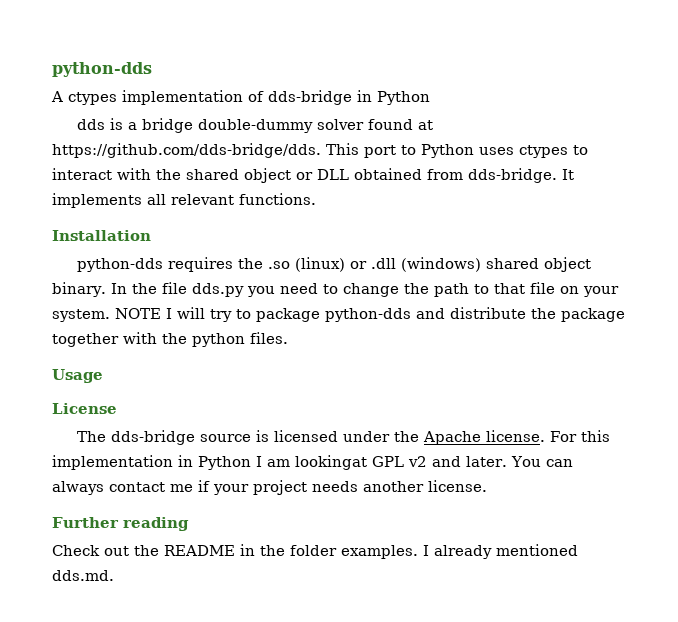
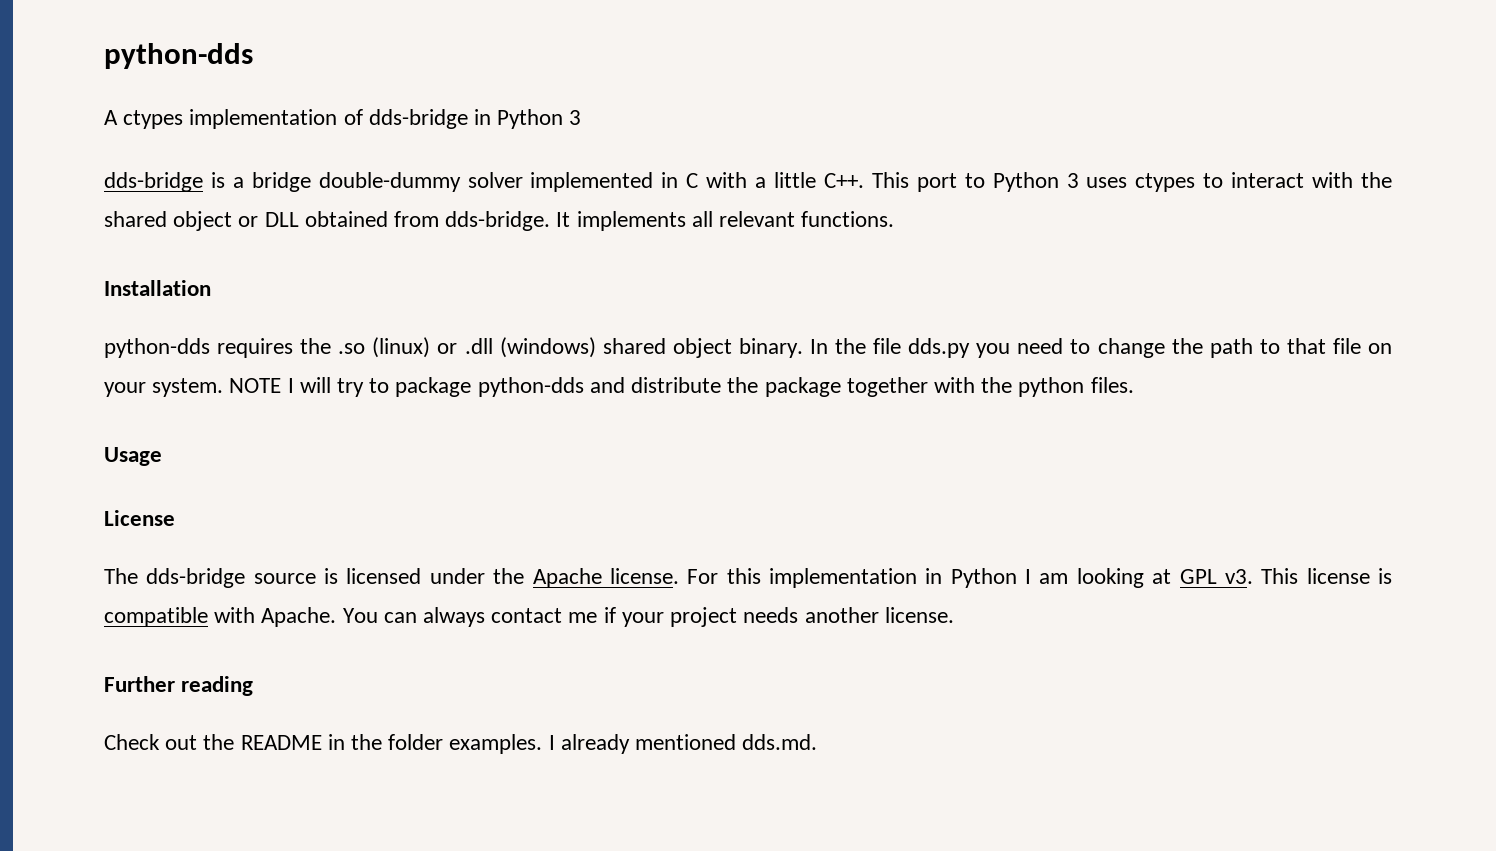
- A ctypes implementation of dds-bridge in Python
- dds is a bridge double-dummy solver found at https://github.com/dds-bridge/dds. This port to Python uses ctypes to interact with the shared object or DLL obtained from dds-bridge.
+ A ctypes implementation of dds-bridge in Python 3
+ dds-bridge is a bridge double-dummy solver implemented in C with a little C++. This port to Python 3 uses ctypes to interact with the shared object or DLL obtained from dds-bridge.
- For this implementation in Python I am lookingat GPL v2 and later.
+ For this implementation in Python I am looking at GPL v3. This license is compatible with Apache.

